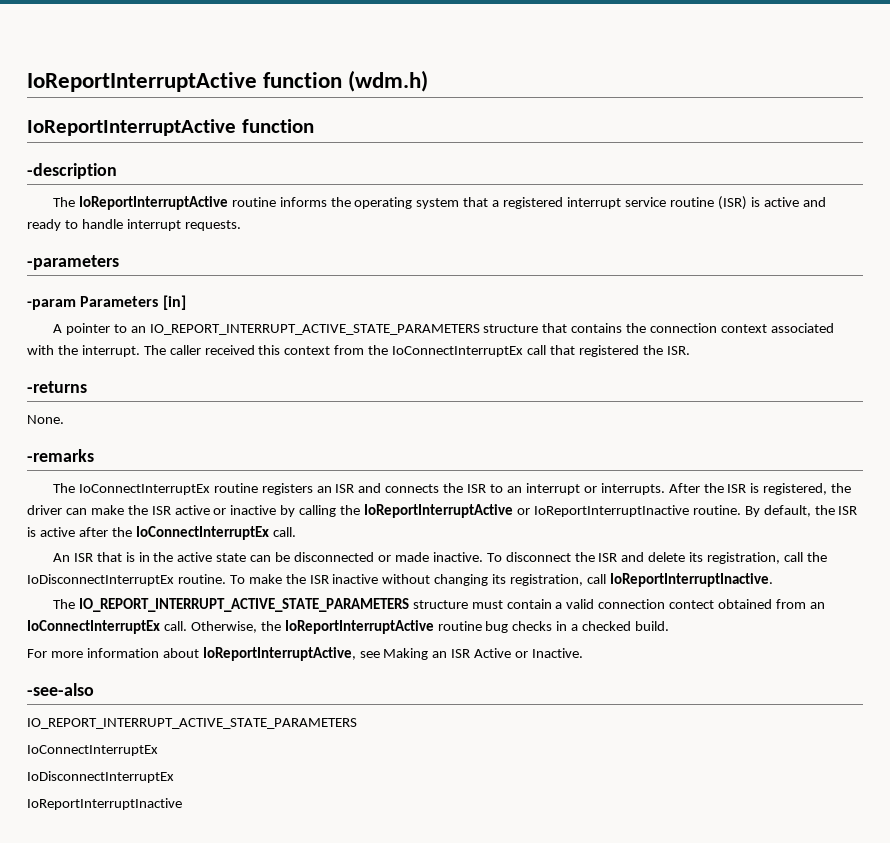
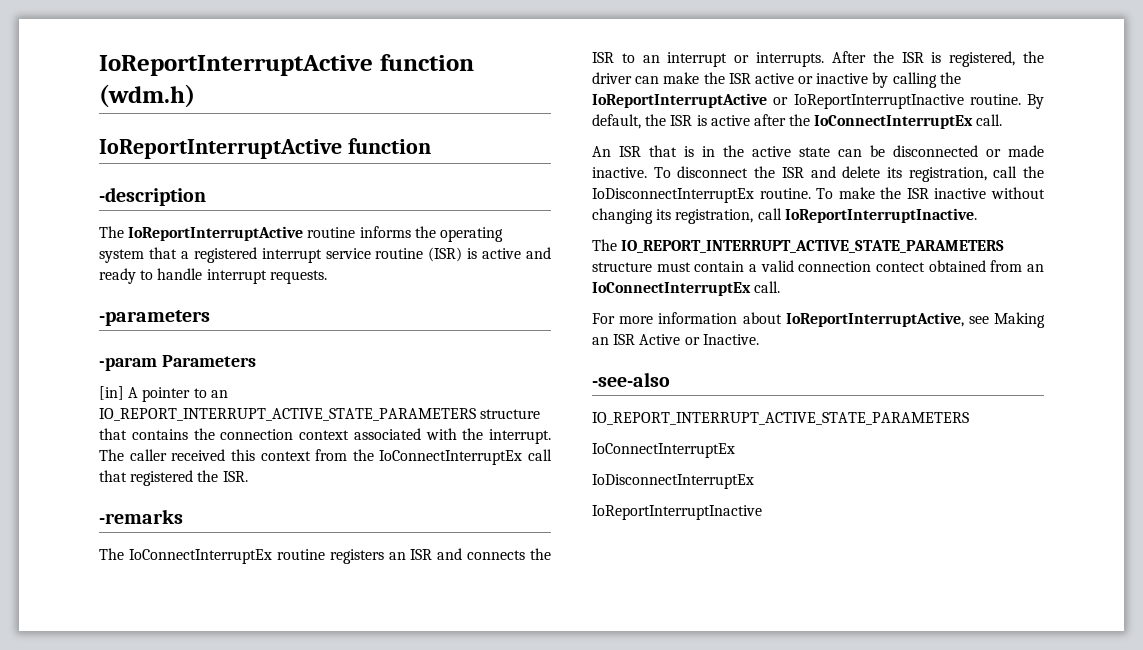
- -param Parameters [in]
- A pointer to an IO_REPORT_INTERRUPT_ACTIVE_STATE_PARAMETERS structure that contains the connection context associated with the interrupt.
+ -param Parameters
+ [in] A pointer to an IO_REPORT_INTERRUPT_ACTIVE_STATE_PARAMETERS structure that contains the connection context associated with the interrupt.
- -returns
- None.
- Otherwise, the IoReportInterruptActive routine bug checks in a checked build.

